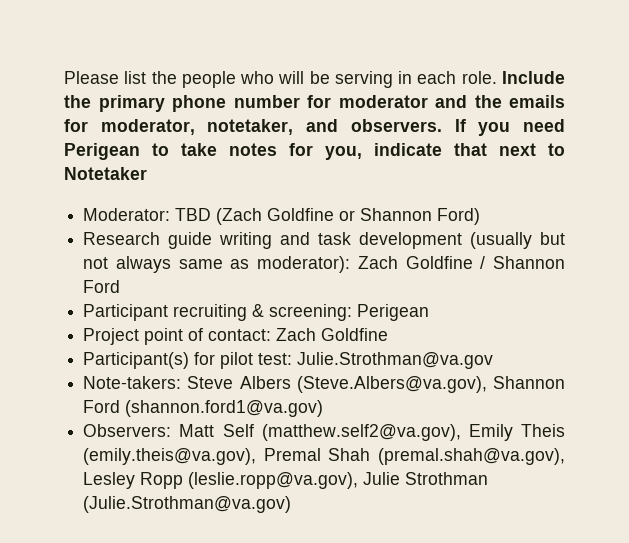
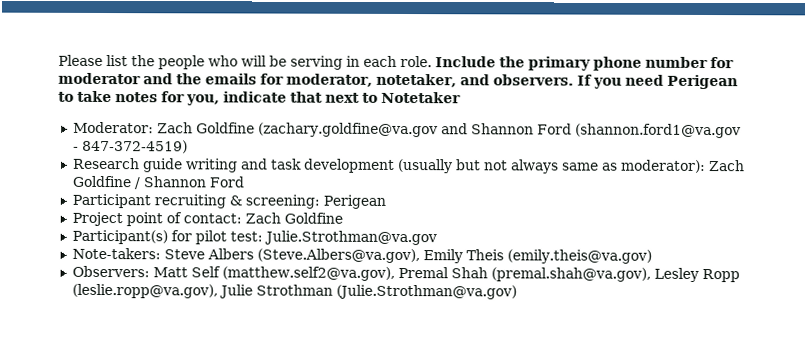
- Moderator: TBD (Zach Goldfine or Shannon Ford)
+ Moderator: Zach Goldfine (zachary.goldfine@va.gov and Shannon Ford (shannon.ford1@va.gov - 847-372-4519)
- Note-takers: Steve Albers (Steve.Albers@va.gov), Shannon Ford (shannon.ford1@va.gov)
+ Note-takers: Steve Albers (Steve.Albers@va.gov), Emily Theis (emily.theis@va.gov)
- Observers: Matt Self (matthew.self2@va.gov), Emily Theis (emily.theis@va.gov), Premal Shah (premal.shah@va.gov), Lesley Ropp (leslie.ropp@va.gov), Julie Strothman (Julie.Strothman@va.gov)
+ Observers: Matt Self (matthew.self2@va.gov), Premal Shah (premal.shah@va.gov), Lesley Ropp (leslie.ropp@va.gov), Julie Strothman (Julie.Strothman@va.gov)

